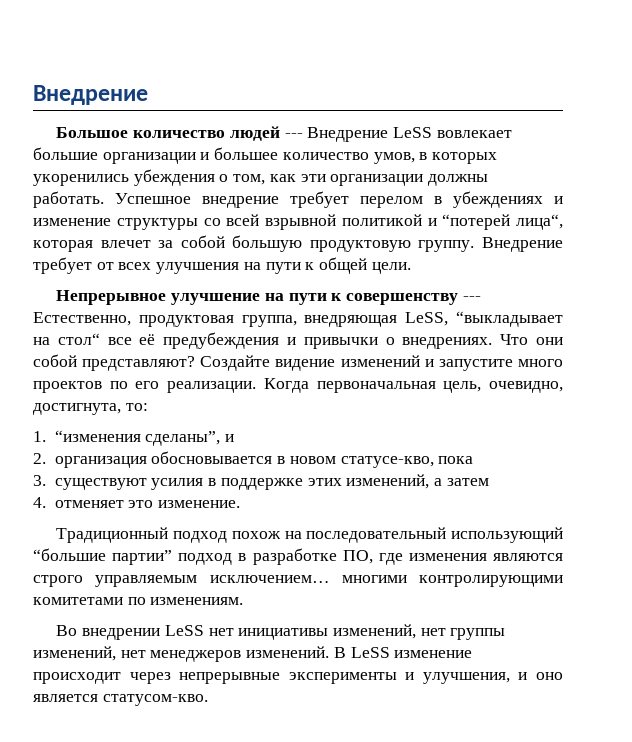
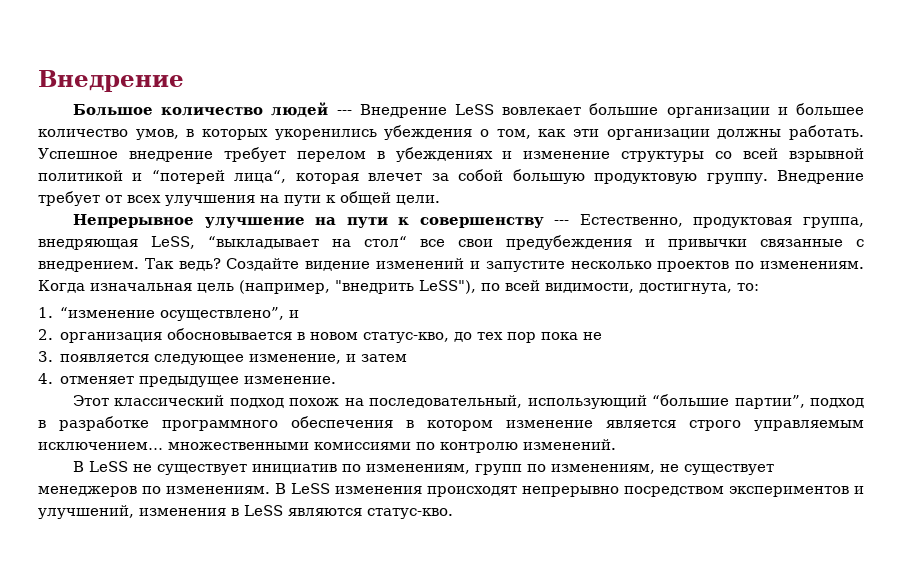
- Непрерывное улучшение на пути к совершенству --- Естественно, продуктовая группа, внедряющая LeSS, “выкладывает на стол“ все её предубеждения и привычки о внедрениях. Что они собой представляют?
+ Непрерывное улучшение на пути к совершенству --- Естественно, продуктовая группа, внедряющая LeSS, “выкладывает на стол“ все свои предубеждения и привычки связанные с внедрением. Так ведь?
- Создайте видение изменений и запустите много проектов по его реализации. Когда первоначальная цель, очевидно, достигнута, то:
+ Создайте видение изменений и запустите несколько проектов по изменениям. Когда изначальная цель (например, "внедрить LeSS"), по всей видимости, достигнута, то:
- 1. “изменения сделаны”, и
+ 1. “изменение осуществлено”, и
- 2. организация обосновывается в новом статусе-кво, пока
+ 2. организация обосновывается в новом статус-кво, до тех пор пока не
- 3. существуют усилия в поддержке этих изменений, а затем
+ 3. появляется следующее изменение, и затем
- 4. отменяет это изменение.
+ 4. отменяет предыдущее изменение.
- Традиционный подход похож на последовательный использующий “большие партии” подход в разработке ПО, где изменения являются строго управляемым исключением… многими контролирующими комитетами по изменениям.
- Во внедрении LeSS нет инициативы изменений, нет группы изменений, нет менеджеров изменений. В LeSS изменение происходит через непрерывные эксперименты и улучшения, и оно является статусом-кво.
+ Этот классический подход похож на последовательный, использующий “большие партии”, подход в разработке программного обеспечения в котором изменение является строго управляемым исключением… множественными комиссиями по контролю изменений.
+ В LeSS не существует инициатив по изменениям, групп по изменениям, не существует менеджеров по изменениям. В LeSS изменения происходят непрерывно посредством экспериментов и улучшений, изменения в LeSS являются статус-кво.

